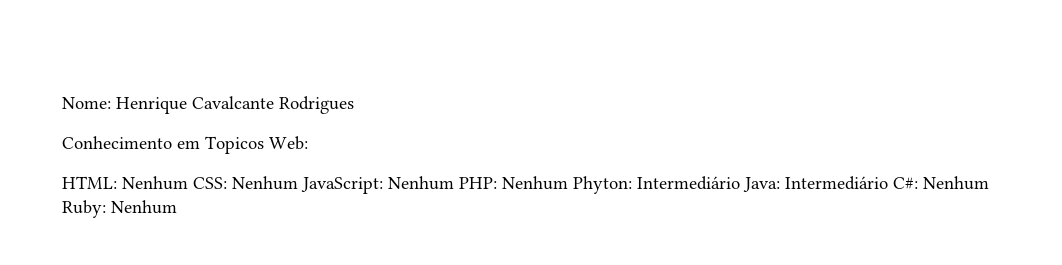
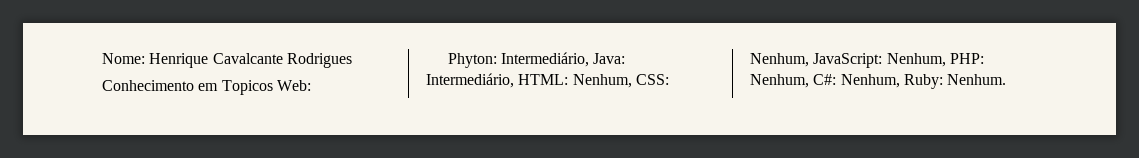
- HTML: Nenhum CSS: Nenhum JavaScript: Nenhum PHP: Nenhum Phyton: Intermediário Java: Intermediário C#: Nenhum Ruby: Nenhum
+ Phyton: Intermediário, Java: Intermediário, HTML: Nenhum, CSS: Nenhum, JavaScript: Nenhum, PHP: Nenhum, C#: Nenhum, Ruby: Nenhum.

